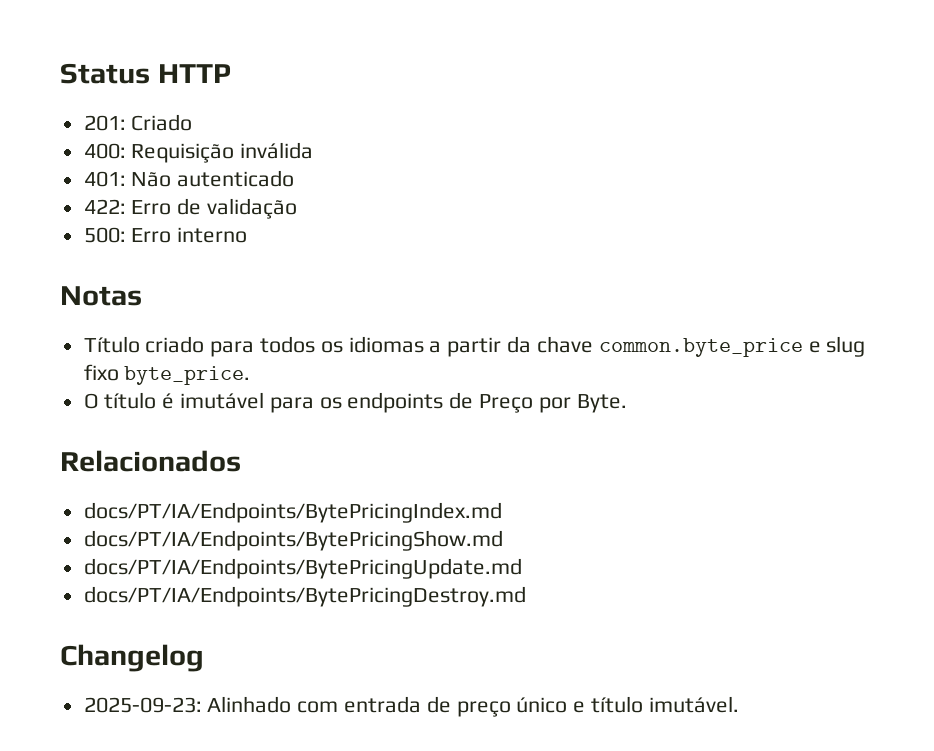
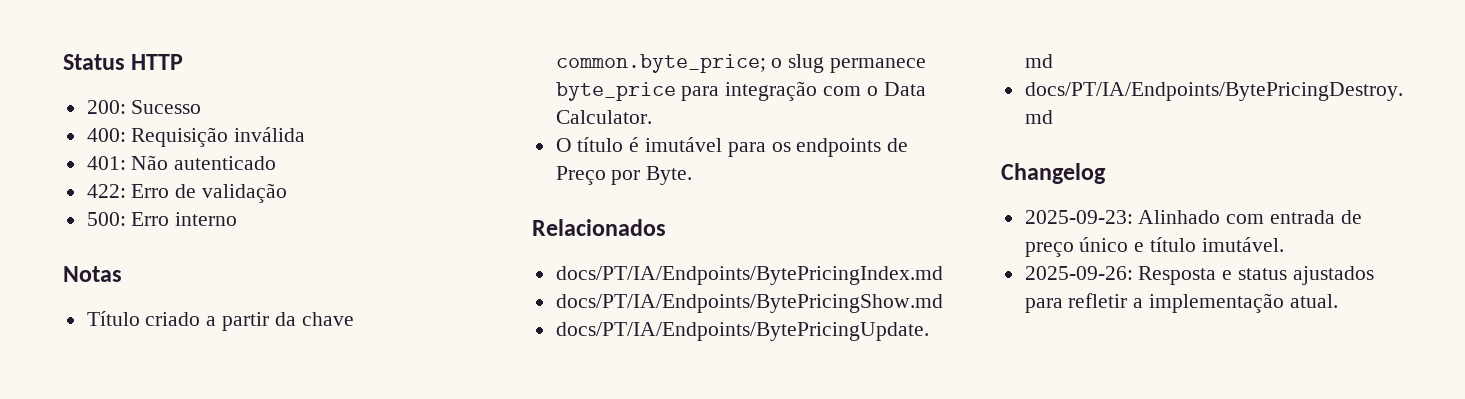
- 201: Criado
+ 200: Sucesso
- Título criado para todos os idiomas a partir da chave common.byte_price e slug fixo byte_price.
+ Título criado a partir da chave common.byte_price; o slug permanece byte_price para integração com o Data Calculator.
+ 2025-09-26: Resposta e status ajustados para refletir a implementação atual.

